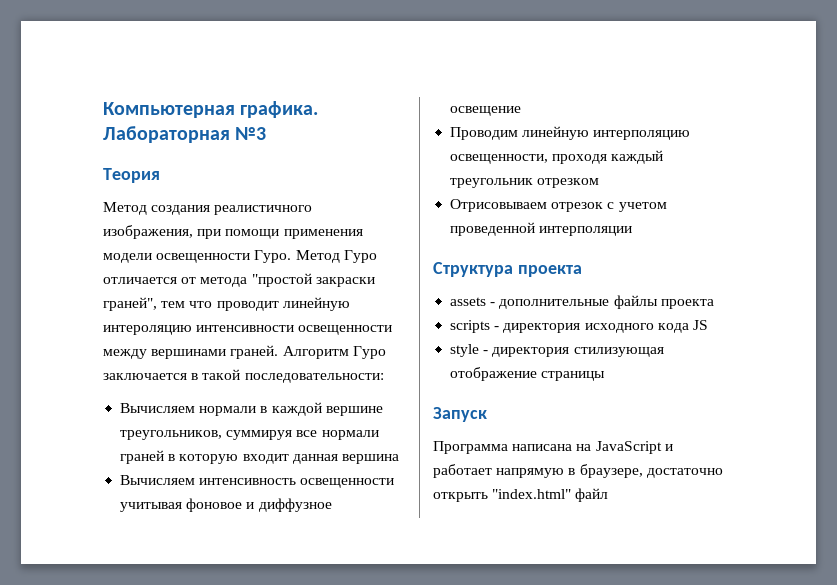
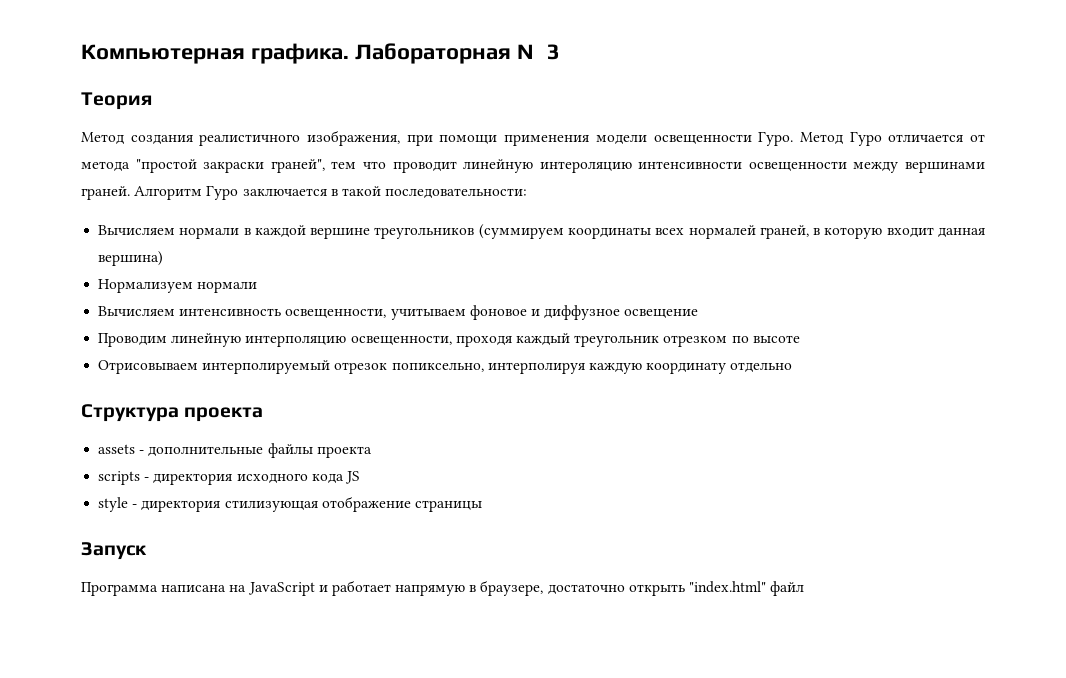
- Вычисляем нормали в каждой вершине треугольников, суммируя все нормали граней в которую входит данная вершина
+ Вычисляем нормали в каждой вершине треугольников (суммируем координаты всех нормалей граней, в которую входит данная вершина)
+ Нормализуем нормали
- Вычисляем интенсивность освещенности учитывая фоновое и диффузное освещение
+ Вычисляем интенсивность освещенности, учитываем фоновое и диффузное освещение
- Проводим линейную интерполяцию освещенности, проходя каждый треугольник отрезком
+ Проводим линейную интерполяцию освещенности, проходя каждый треугольник отрезком по высоте
- Отрисовываем отрезок с учетом проведенной интерполяции
+ Отрисовываем интерполируемый отрезок попиксельно, интерполируя каждую координату отдельно

